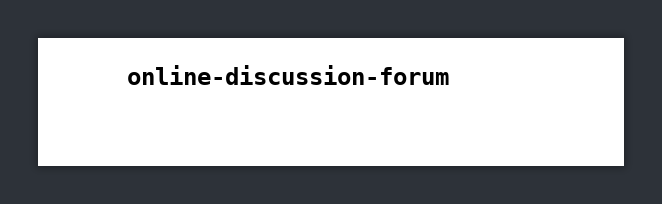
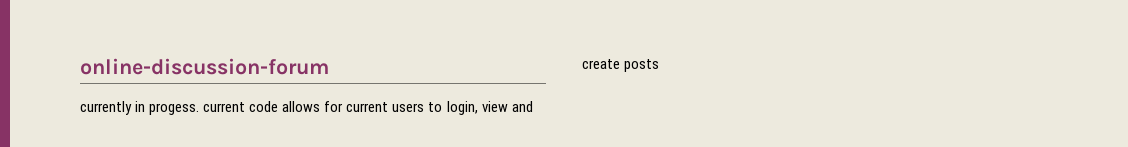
+ currently in progess. current code allows for current users to login, view and create posts

